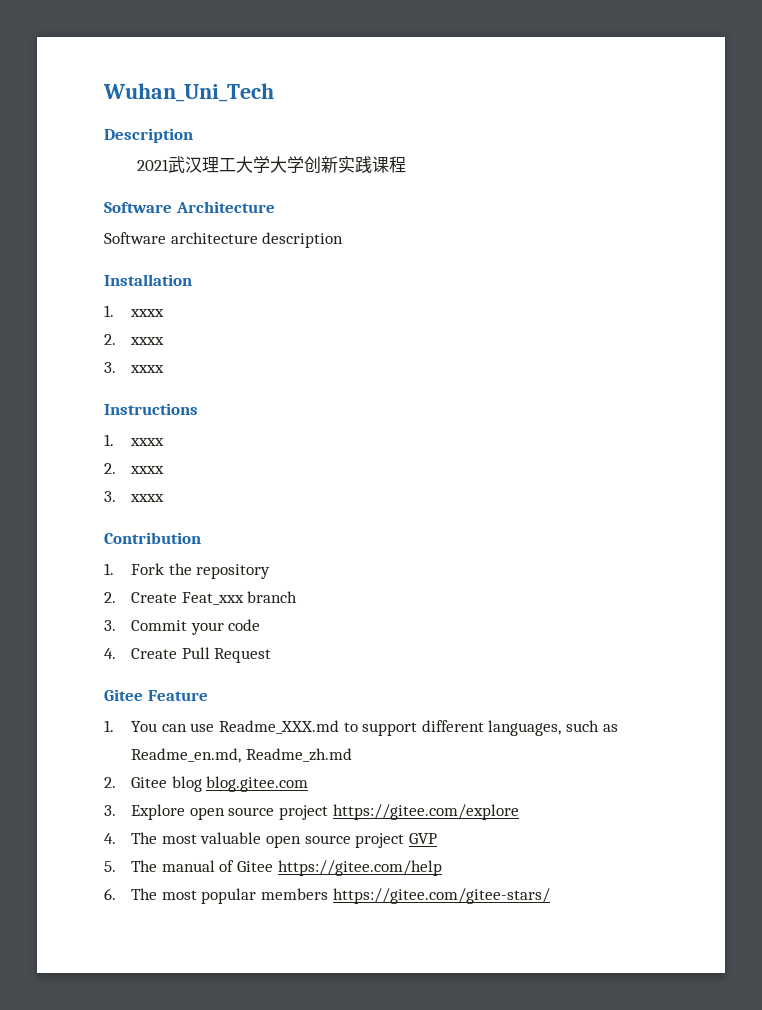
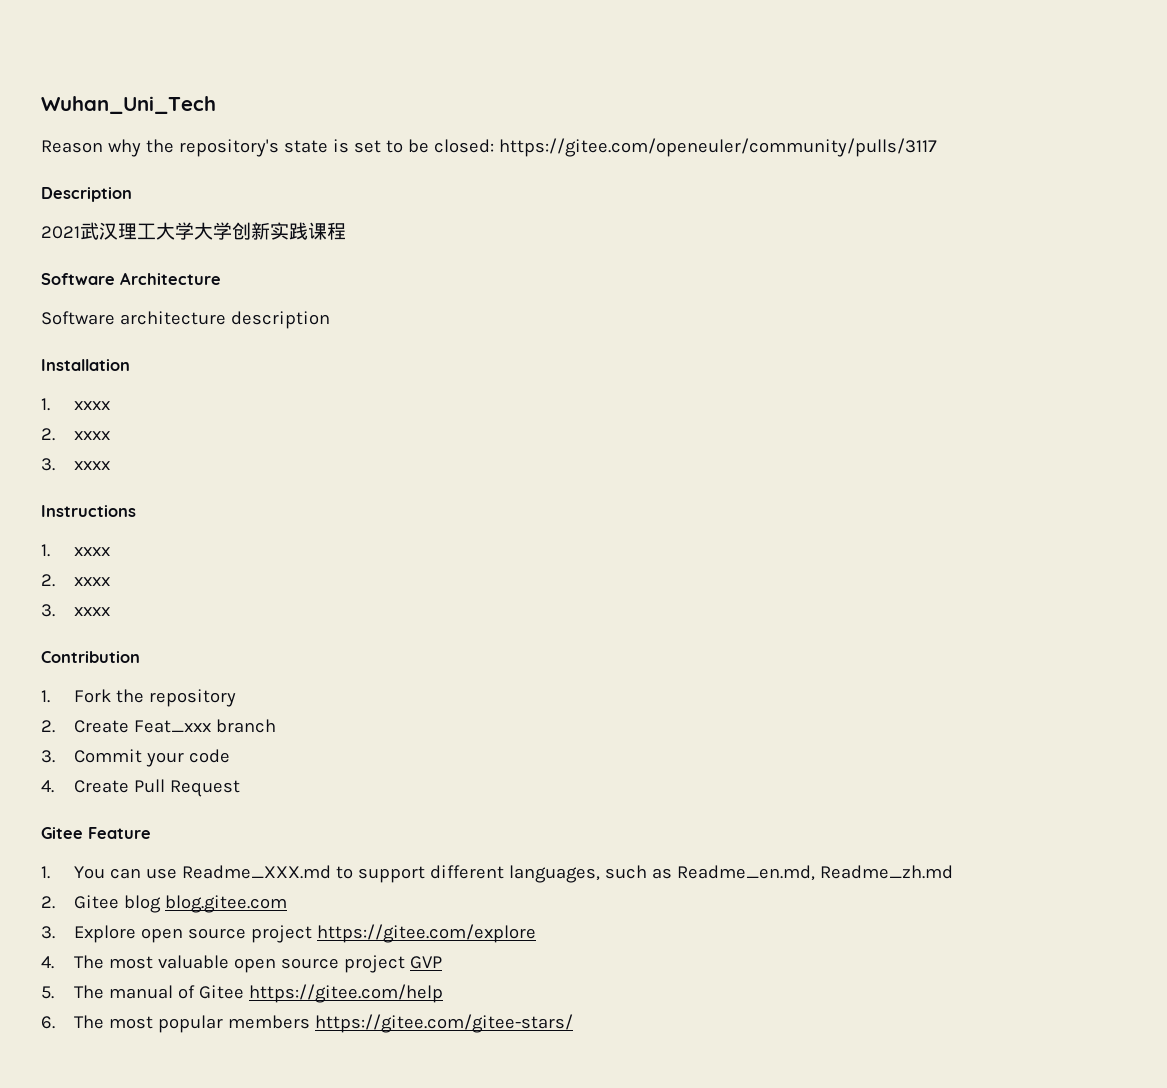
+ Reason why the repository's state is set to be closed: https://gitee.com/openeuler/community/pulls/3117

